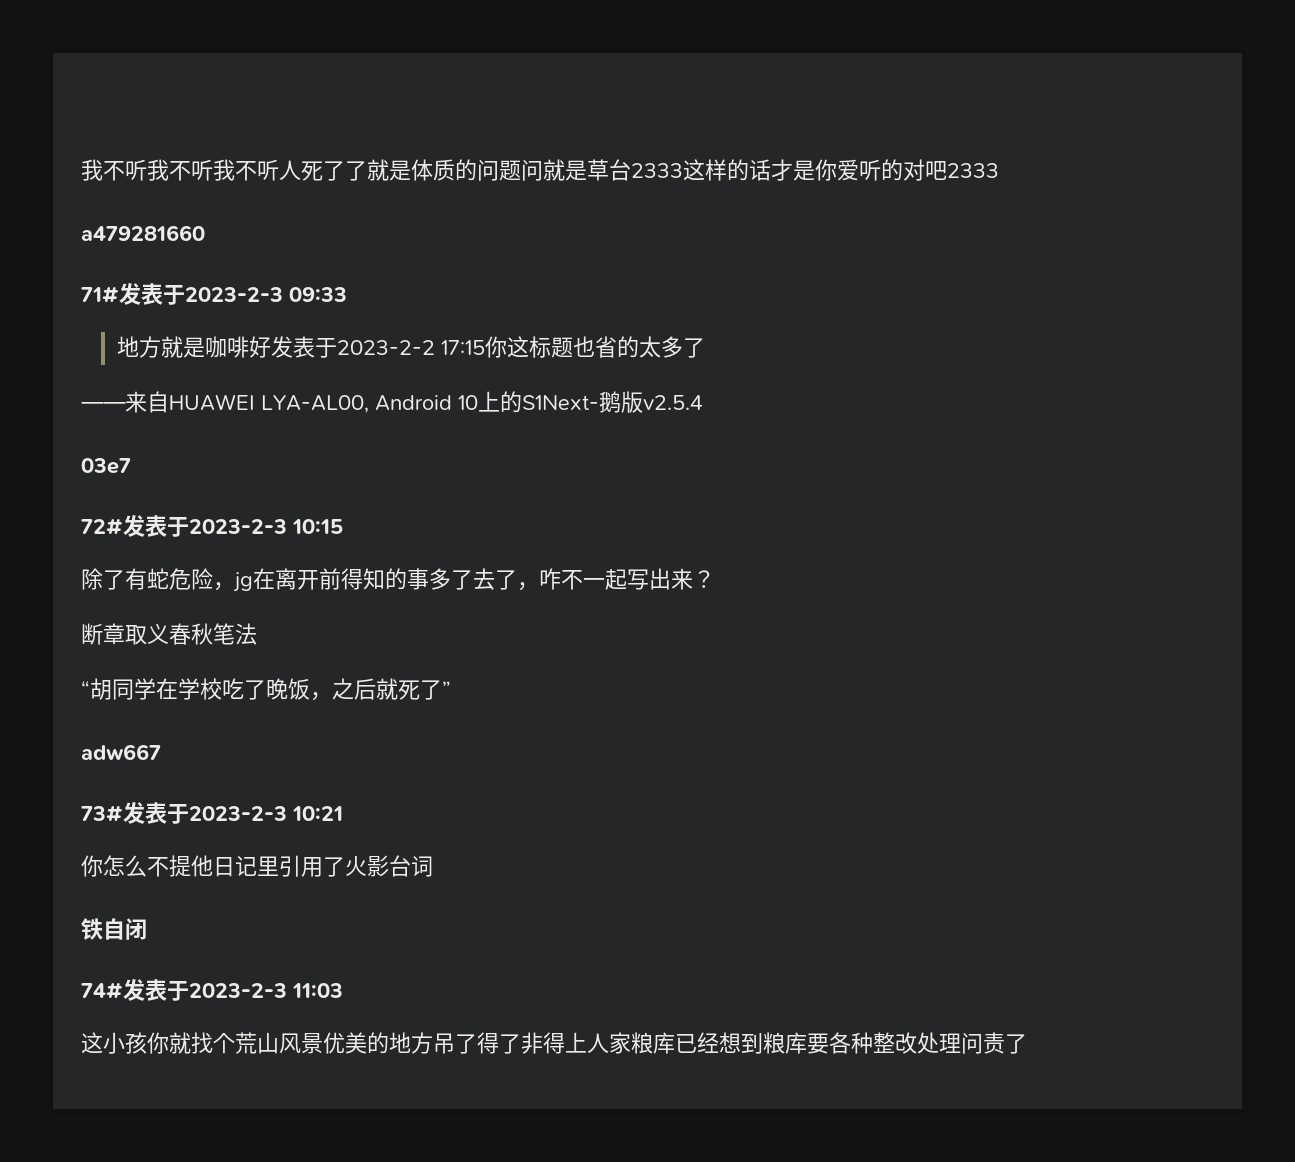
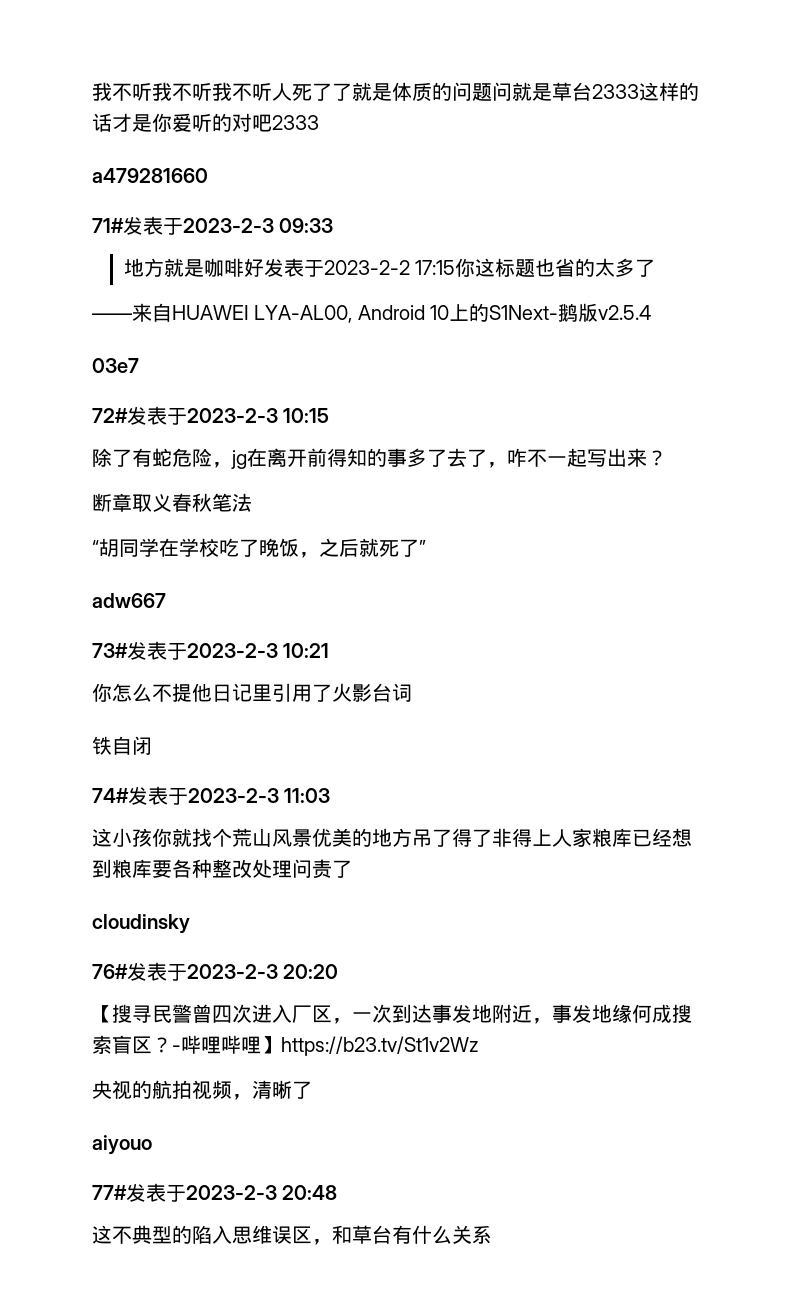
+ cloudinsky
+ 76#发表于2023-2-3 20:20
+ 【搜寻民警曾四次进入厂区，一次到达事发地附近，事发地缘何成搜索盲区？-哔哩哔哩】https://b23.tv/St1v2Wz
+ 央视的航拍视频，清晰了
+ aiyouo
+ 77#发表于2023-2-3 20:48
+ 这不典型的陷入思维误区，和草台有什么关系

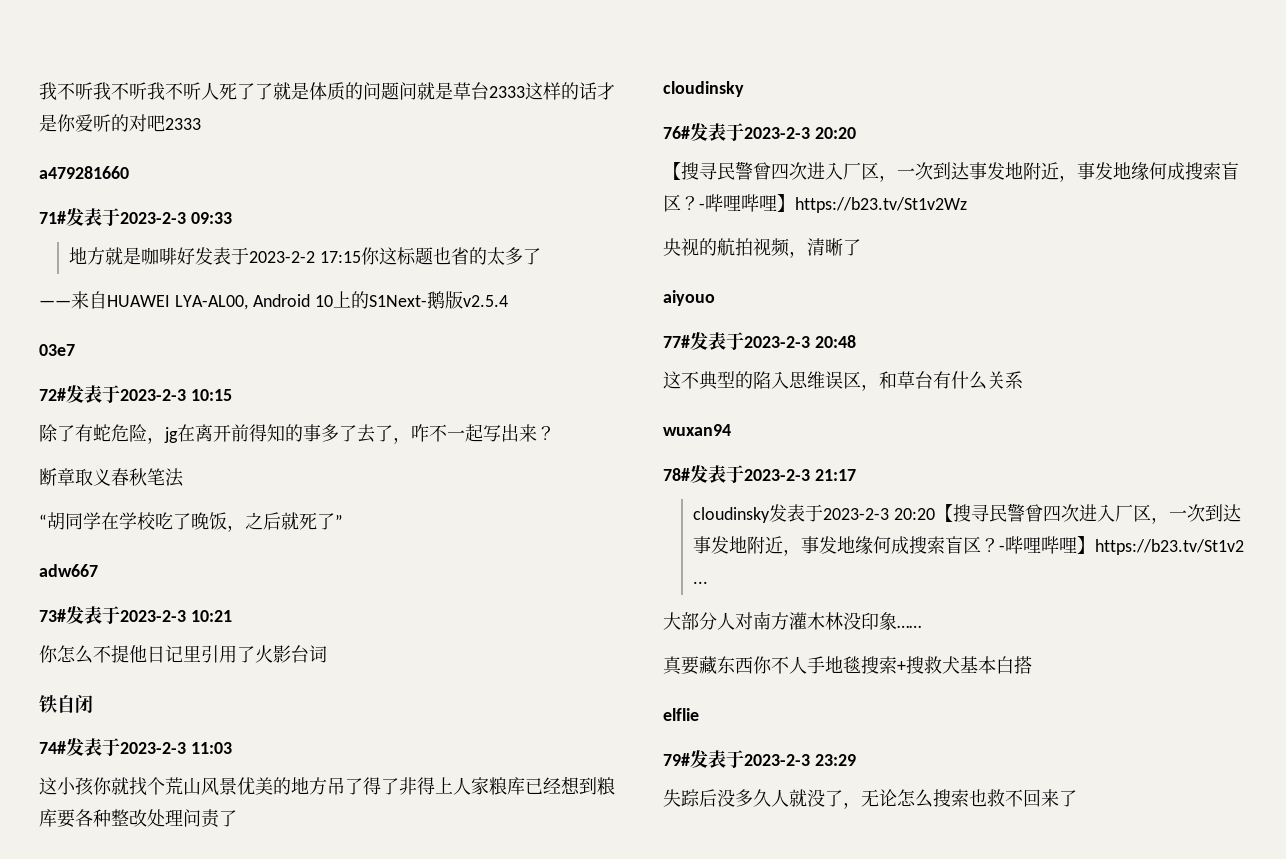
+ wuxan94
+ 78#发表于2023-2-3 21:17
+ cloudinsky发表于2023-2-3 20:20【搜寻民警曾四次进入厂区，一次到达事发地附近，事发地缘何成搜索盲区？-哔哩哔哩】https://b23.tv/St1v2 ...
+ 大部分人对南方灌木林没印象……
+ 真要藏东西你不人手地毯搜索+搜救犬基本白搭
+ elflie
+ 79#发表于2023-2-3 23:29
+ 失踪后没多久人就没了，无论怎么搜索也救不回来了

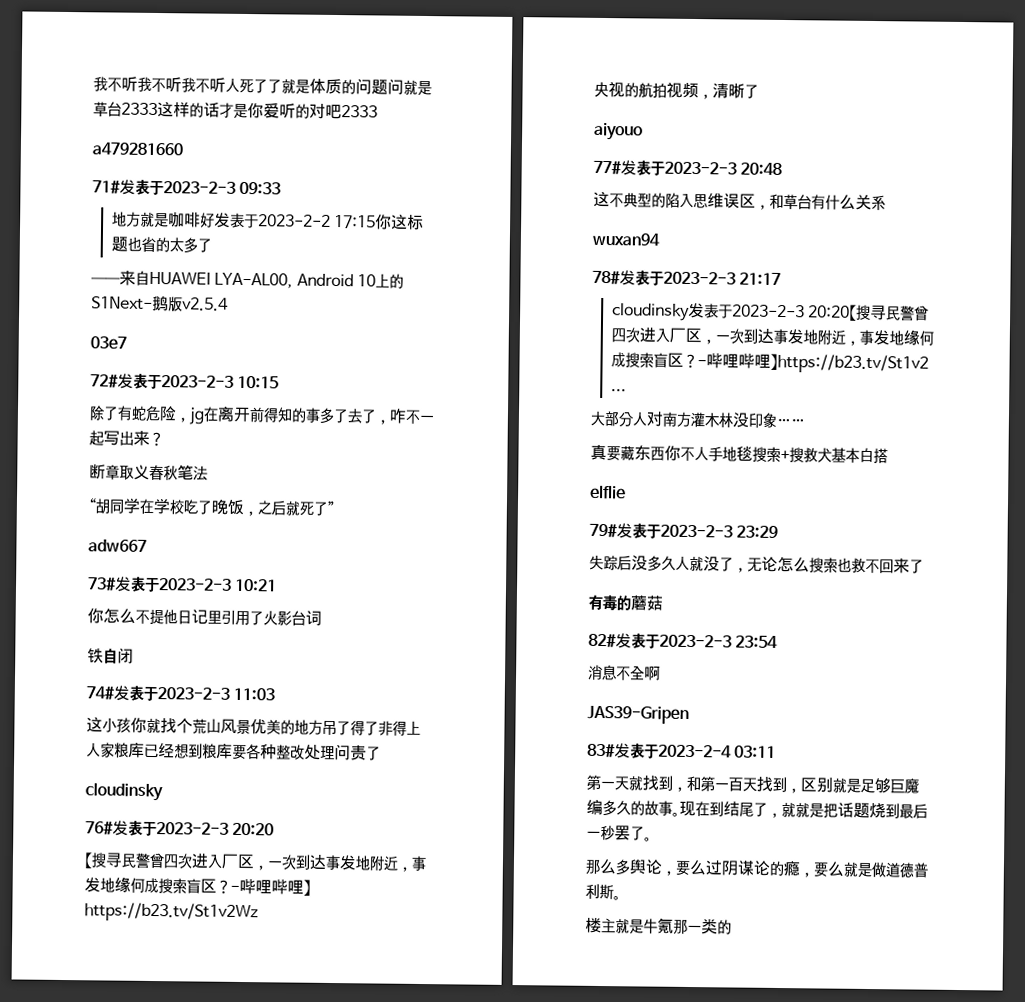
+ 有毒的蘑菇
+ 82#发表于2023-2-3 23:54
+ 消息不全啊
+ JAS39-Gripen
+ 83#发表于2023-2-4 03:11
+ 第一天就找到，和第一百天找到，区别就是足够巨魔编多久的故事。现在到结尾了，就就是把话题烧到最后一秒罢了。
+ 那么多舆论，要么过阴谋论的瘾，要么就是做道德普利斯。
+ 楼主就是牛氪那一类的

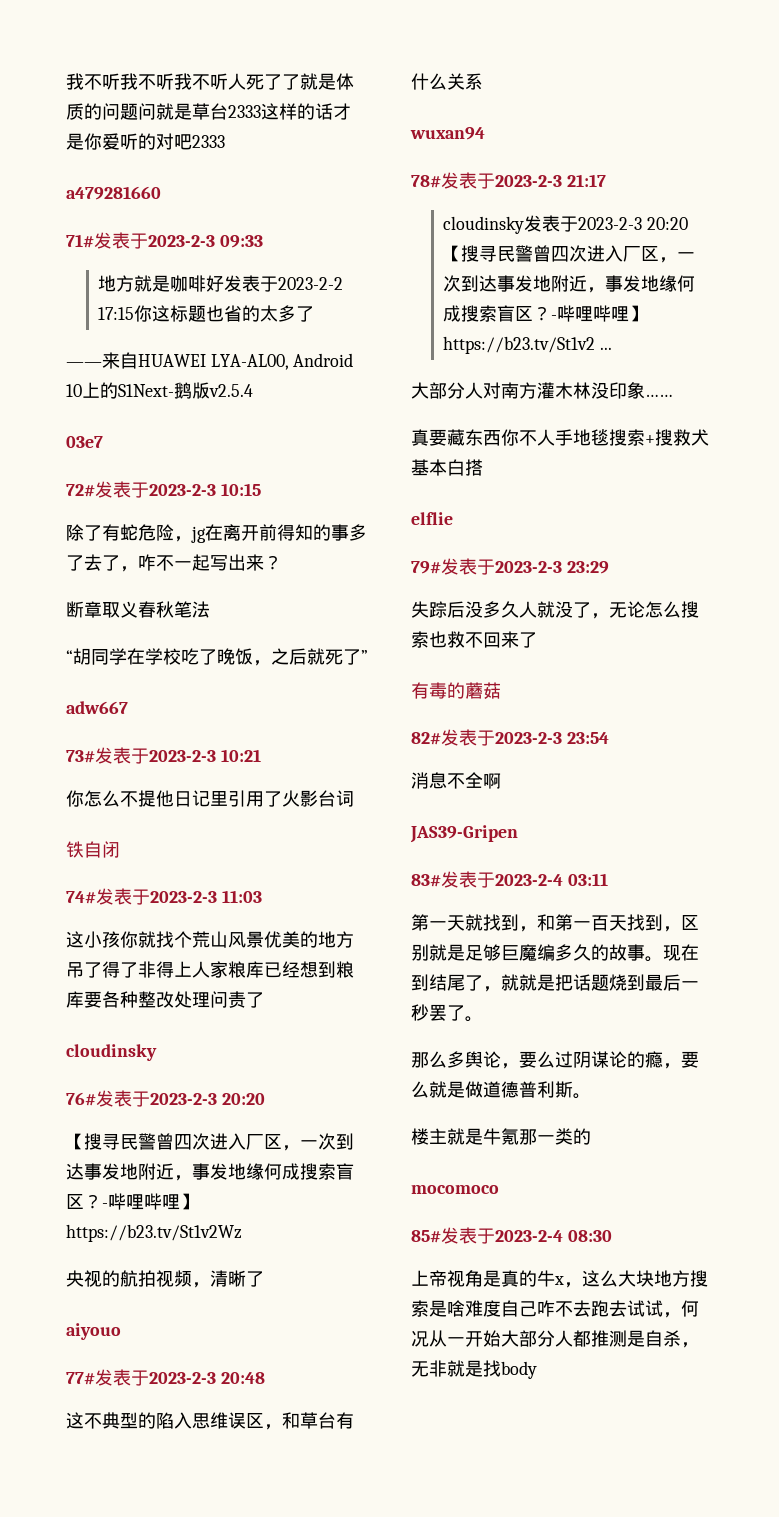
+ mocomoco
+ 85#发表于2023-2-4 08:30
+ 上帝视角是真的牛x，这么大块地方搜索是啥难度自己咋不去跑去试试，何况从一开始大部分人都推测是自杀，无非就是找body

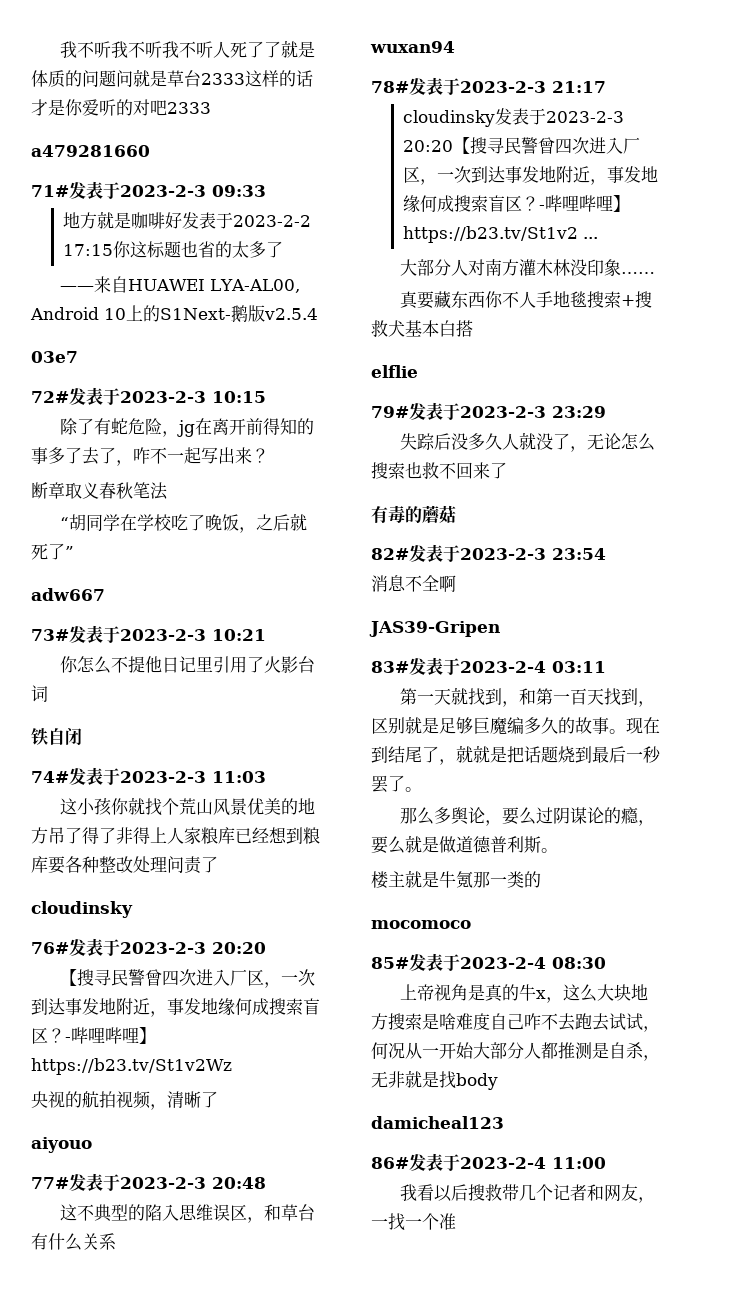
+ damicheal123
+ 86#发表于2023-2-4 11:00
+ 我看以后搜救带几个记者和网友，一找一个准

